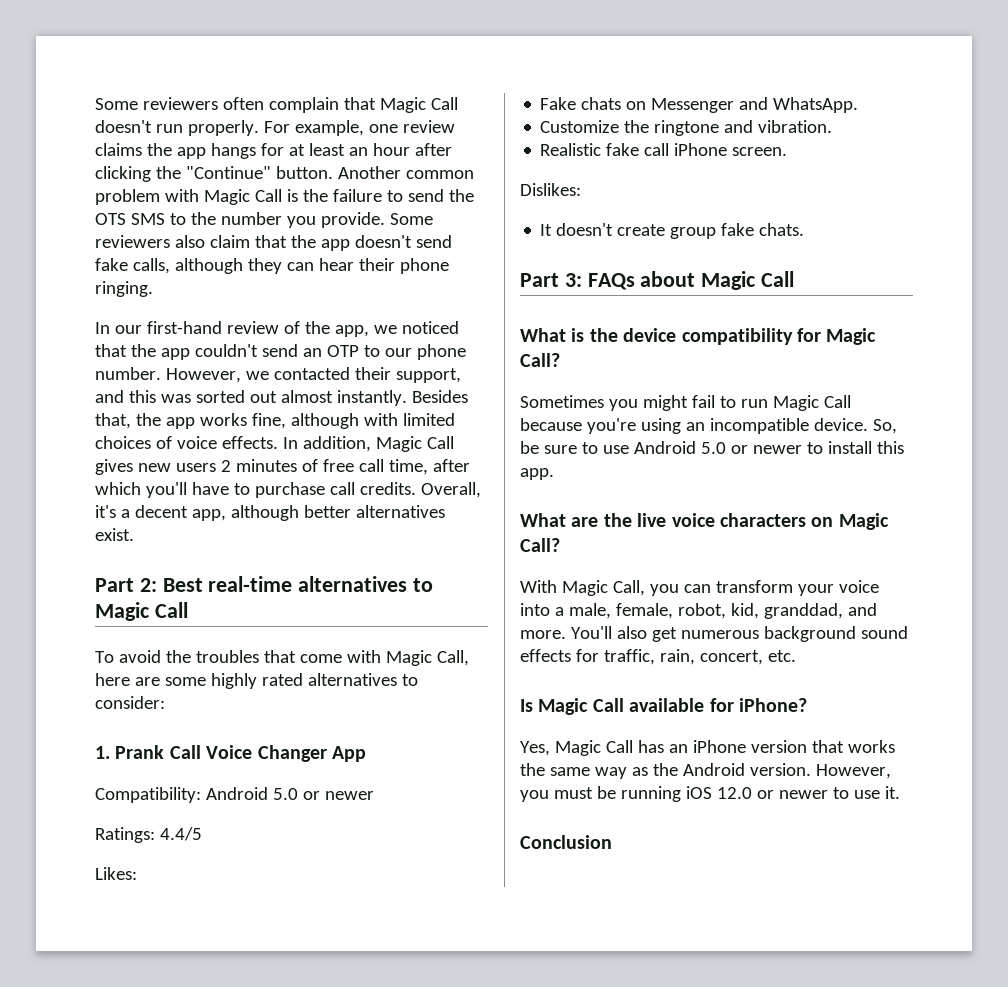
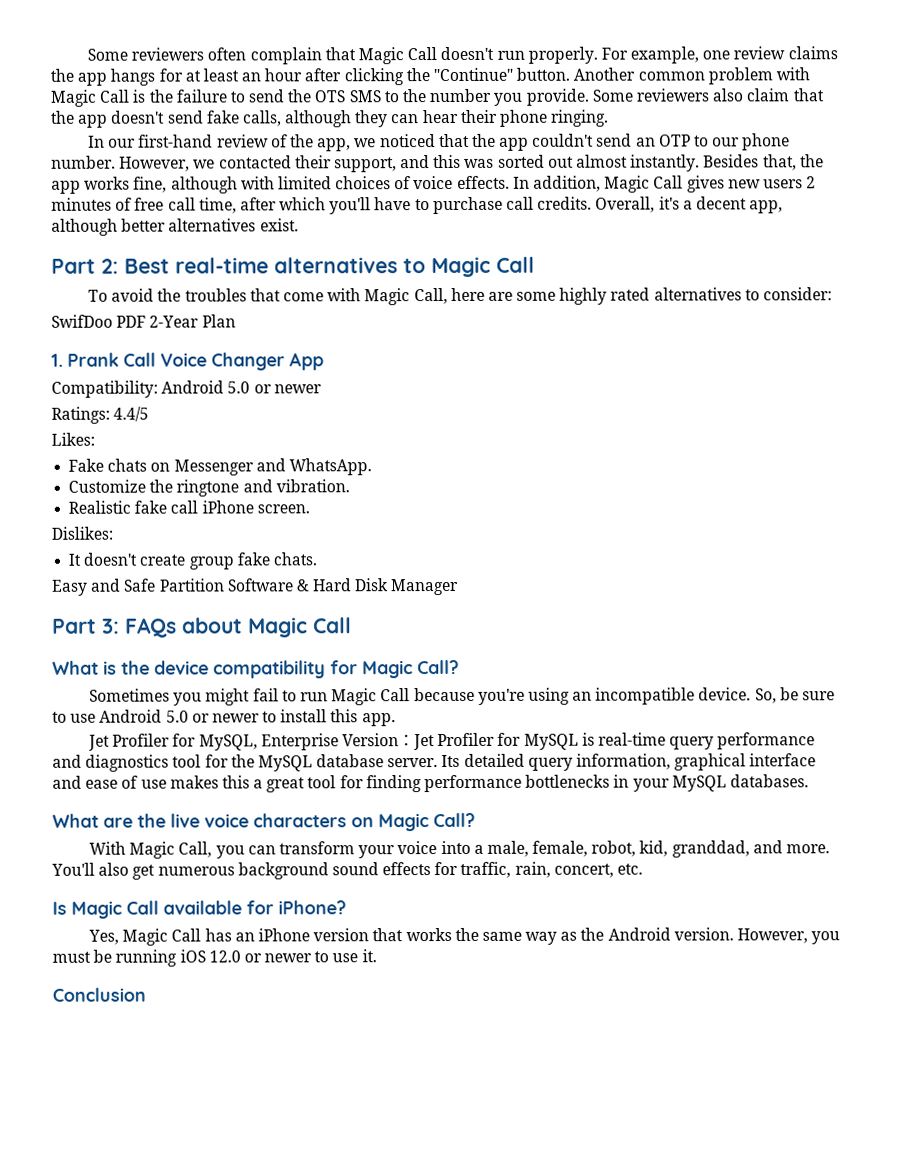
+ SwifDoo PDF 2-Year Plan
+ Easy and Safe Partition Software & Hard Disk Manager
+ Jet Profiler for MySQL, Enterprise Version：Jet Profiler for MySQL is real-time query performance and diagnostics tool for the MySQL database server. Its detailed query information, graphical interface and ease of use makes this a great tool for finding performance bottlenecks in your MySQL databases.

